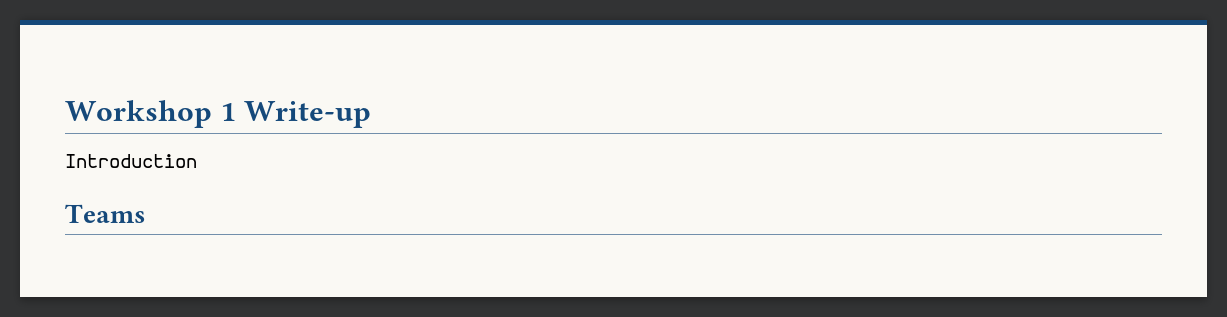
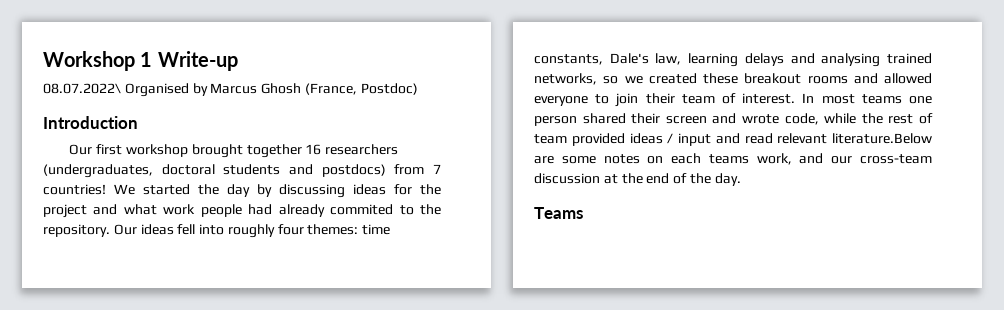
+ 08.07.2022\ Organised by Marcus Ghosh (France, Postdoc)
  Introduction
+ Our first workshop brought together 16 researchers (undergraduates, doctoral students and postdocs) from 7 countries! We started the day by discussing ideas for the project and what work people had already commited to the repository. Our ideas fell into roughly four themes: time constants, Dale's law, learning delays and analysing trained networks, so we created these breakout rooms and allowed everyone to join their team of interest. In most teams one person shared their screen and wrote code, while the rest of team provided ideas / input and read relevant literature.Below are some notes on each teams work, and our cross-team discussion at the end of the day.

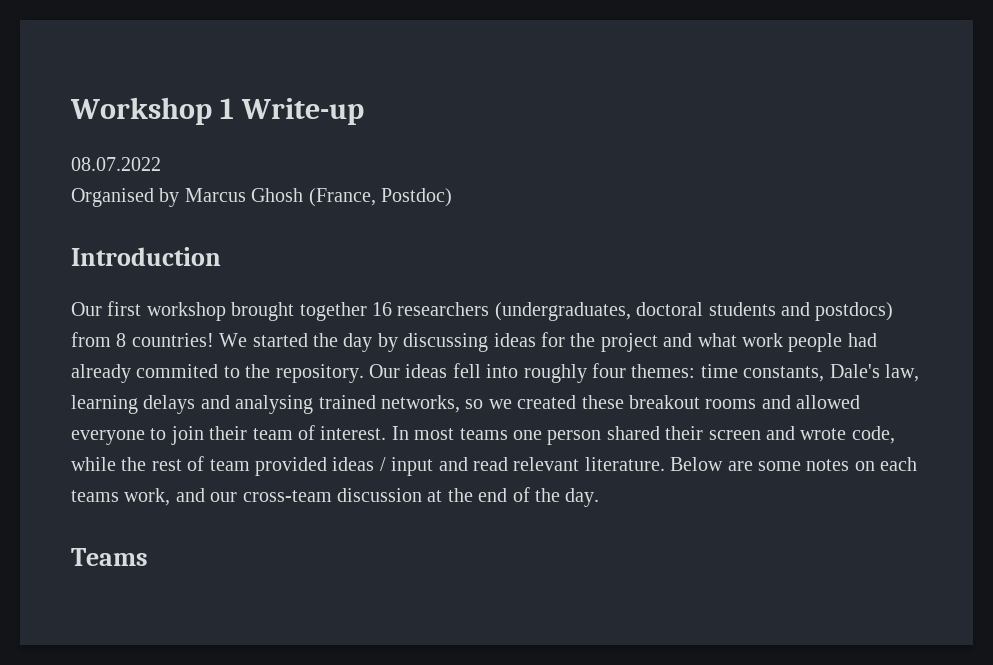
- 08.07.2022\ Organised by Marcus Ghosh (France, Postdoc)
+ 08.07.2022
+ Organised by Marcus Ghosh (France, Postdoc)
- Our first workshop brought together 16 researchers (undergraduates, doctoral students and postdocs) from 7 countries!
+ Our first workshop brought together 16 researchers (undergraduates, doctoral students and postdocs) from 8 countries!
- In most teams one person shared their screen and wrote code, while the rest of team provided ideas / input and read relevant literature.Below are some notes on each teams work, and our cross-team discussion at the end of the day.
+ In most teams one person shared their screen and wrote code, while the rest of team provided ideas / input and read relevant literature. Below are some notes on each teams work, and our cross-team discussion at the end of the day.

